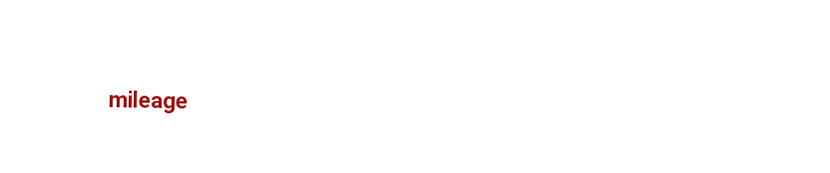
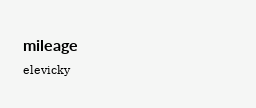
+ elevicky

